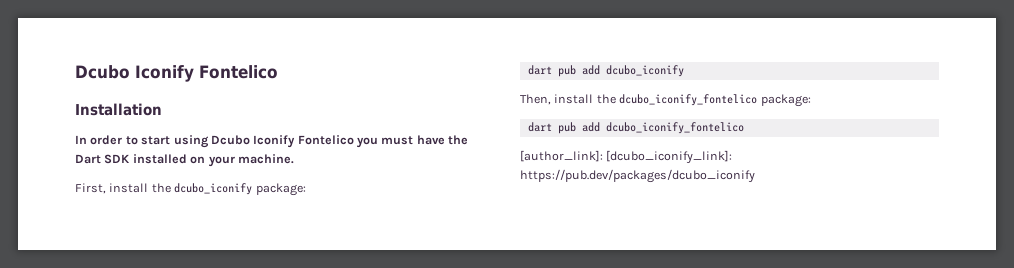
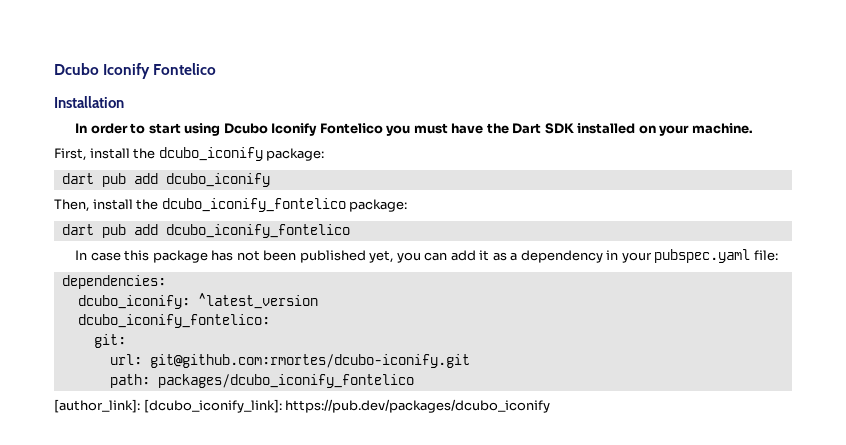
+ In case this package has not been published yet, you can add it as a dependency in your pubspec.yaml file:
+ dependencies:
+ dcubo_iconify: ^latest_version
+ dcubo_iconify_fontelico:
+ git:
+ url: git@github.com:rmortes/dcubo-iconify.git
+ path: packages/dcubo_iconify_fontelico

